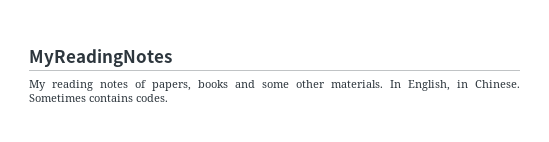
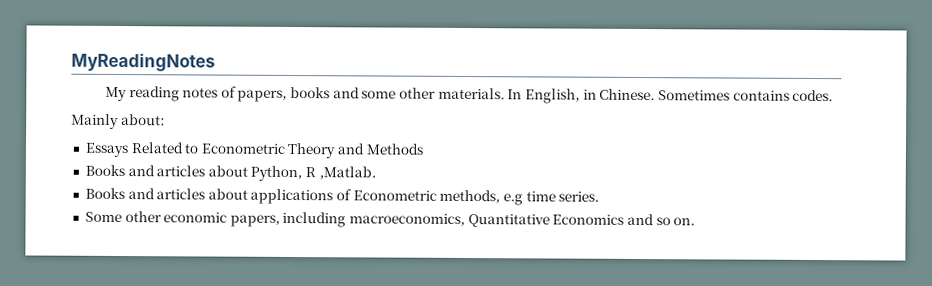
+ Mainly about:
+ Essays Related to Econometric Theory and Methods
+ Books and articles about Python, R ,Matlab.
+ Books and articles about applications of Econometric methods, e.g time series.
+ Some other economic papers, including macroeconomics, Quantitative Economics and so on.

